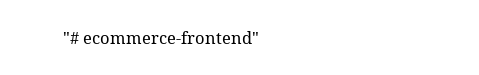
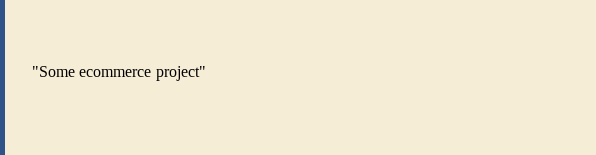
- "# ecommerce-frontend"
+ "Some ecommerce project"

